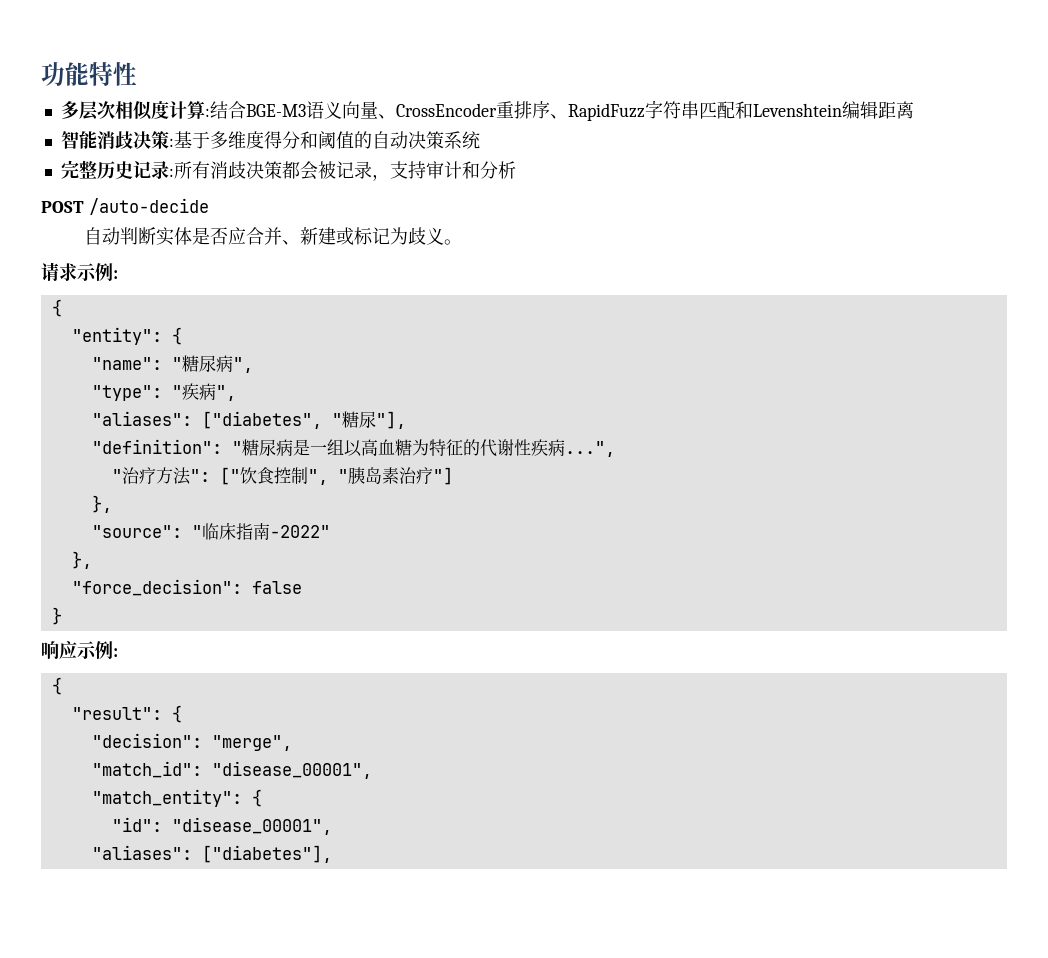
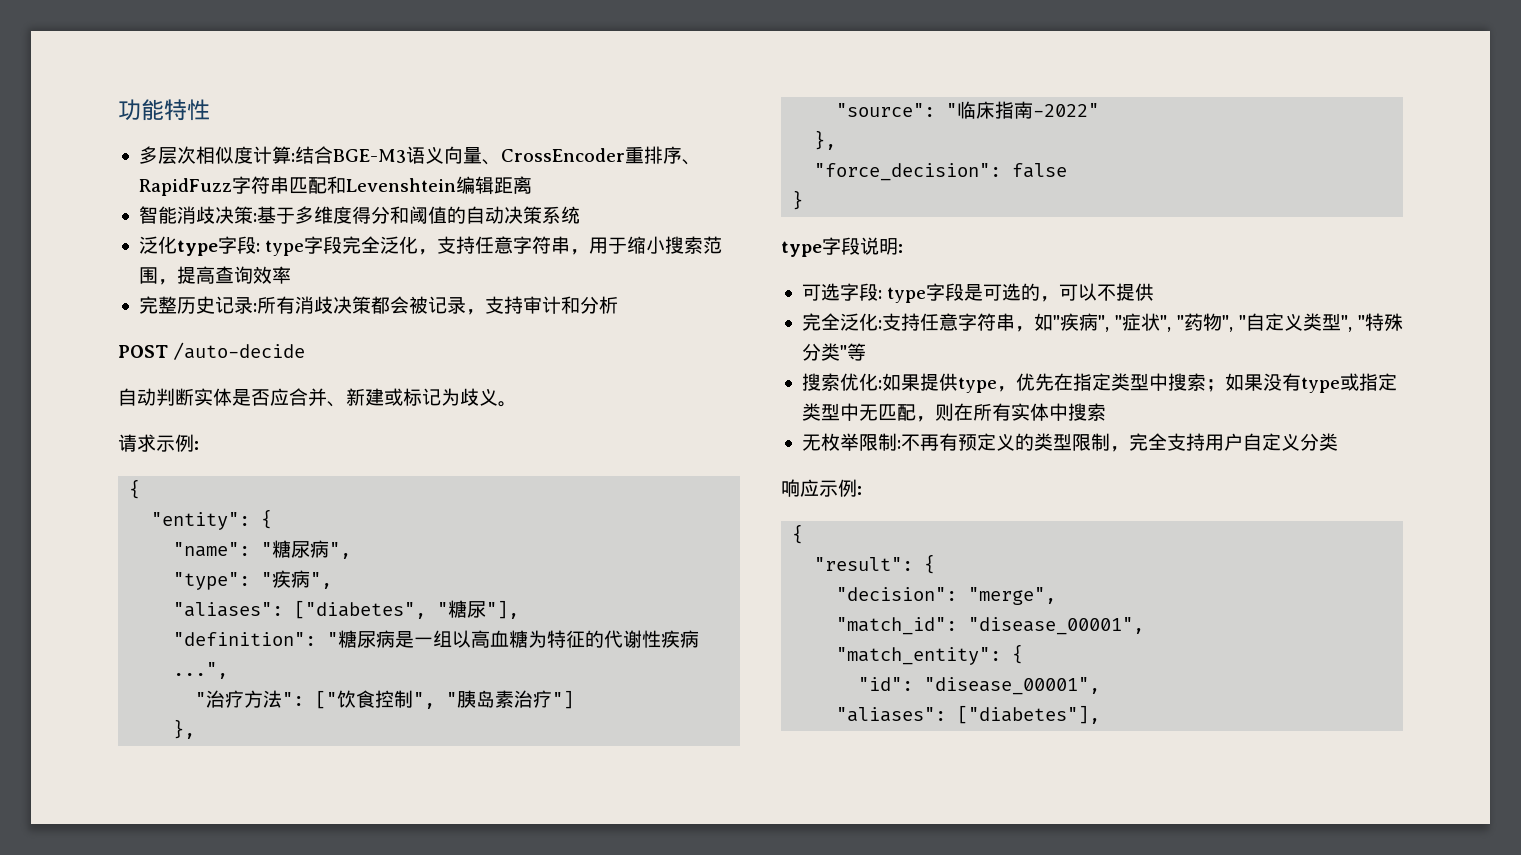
+ 泛化type字段: type字段完全泛化，支持任意字符串，用于缩小搜索范围，提高查询效率
+ type字段说明:
+ 可选字段: type字段是可选的，可以不提供
+ 完全泛化:支持任意字符串，如"疾病", "症状", "药物", "自定义类型", "特殊分类"等
+ 搜索优化:如果提供type，优先在指定类型中搜索；如果没有type或指定类型中无匹配，则在所有实体中搜索
+ 无枚举限制:不再有预定义的类型限制，完全支持用户自定义分类

